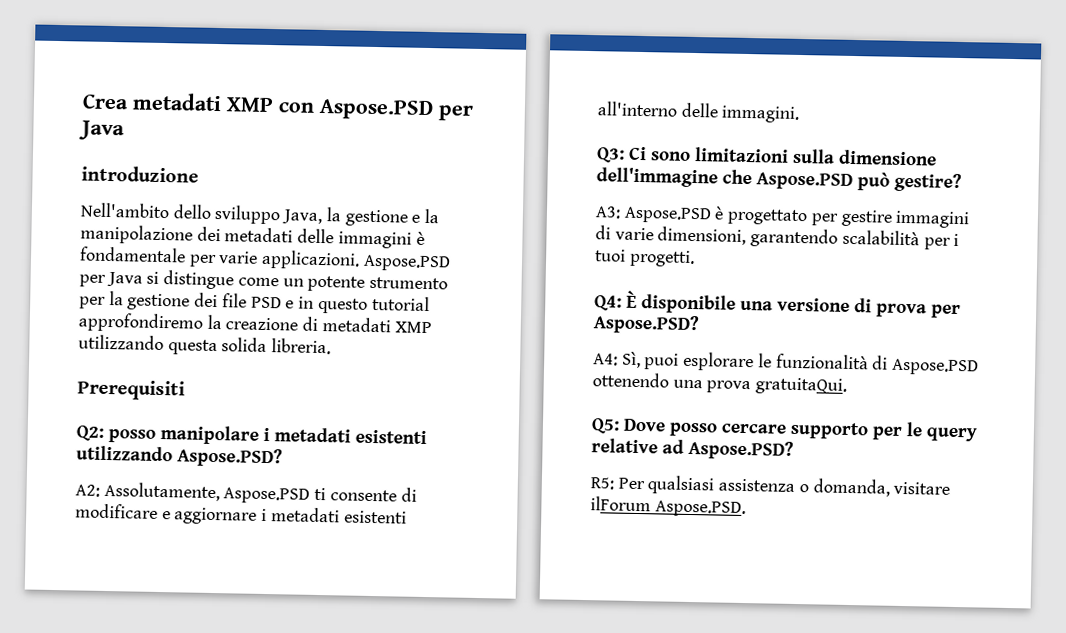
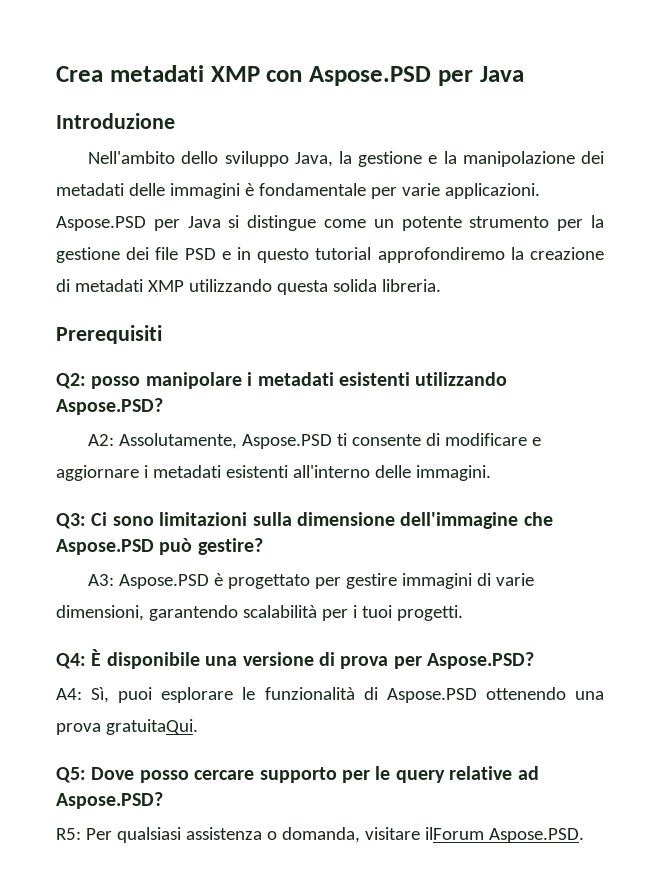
- introduzione
+ Introduzione

